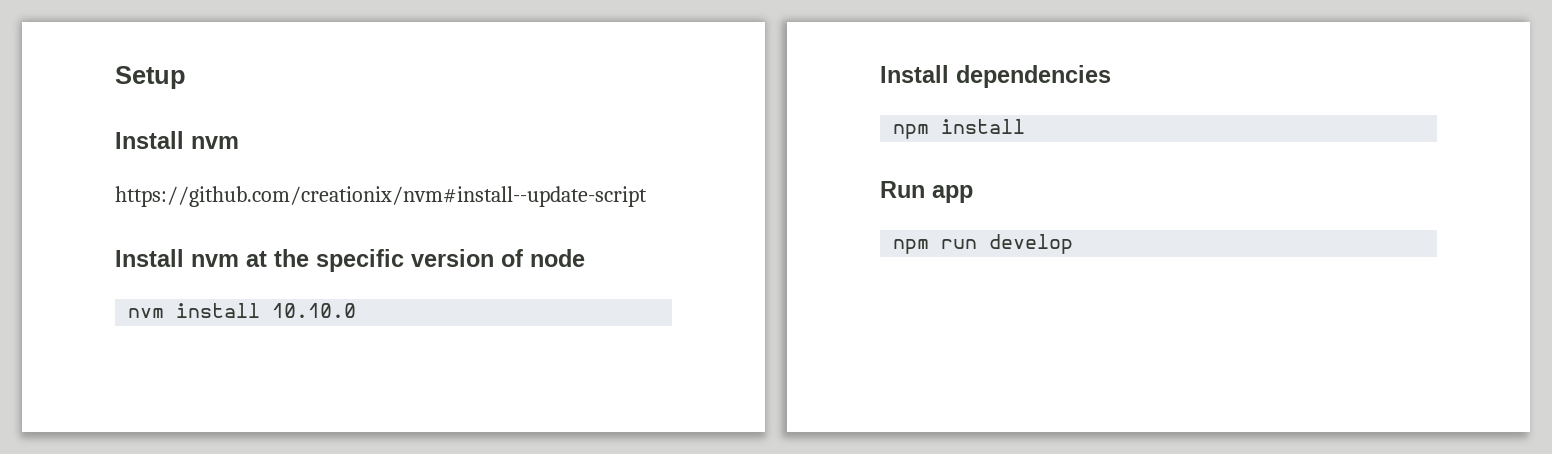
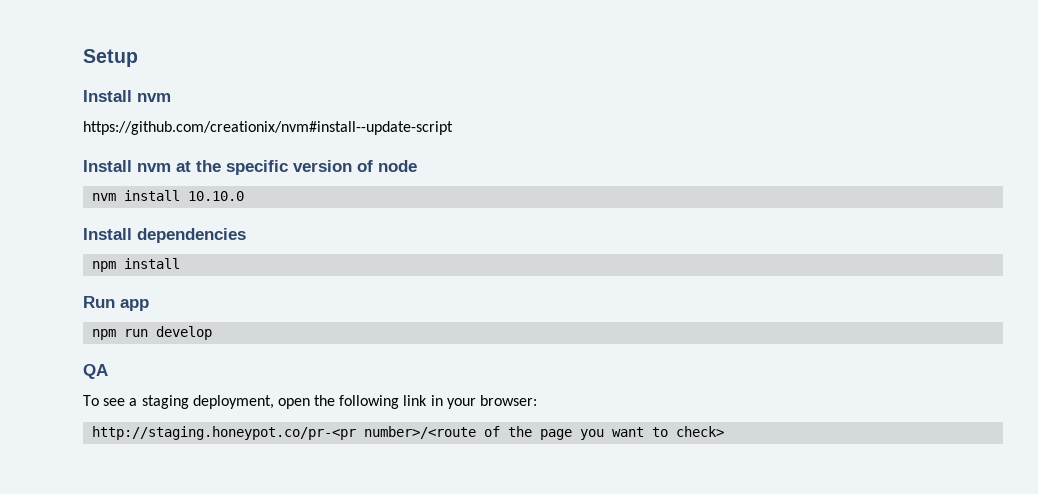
+ QA
+ To see a staging deployment, open the following link in your browser:
+ http://staging.honeypot.co/pr-<pr number>/<route of the page you want to check>

